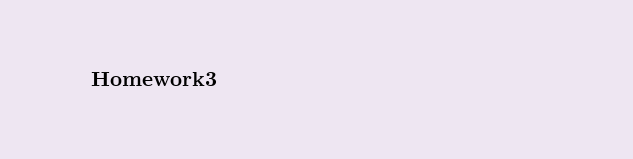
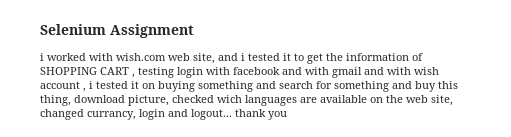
- Homework3
+ Selenium Assignment
+ i worked with wish.com web site, and i tested it to get the information of SHOPPING CART , testing login with facebook and with gmail and with wish account , i tested it on buying something and search for something and buy this thing, download picture, checked wich languages are available on the web site, changed currancy, login and logout... thank you

